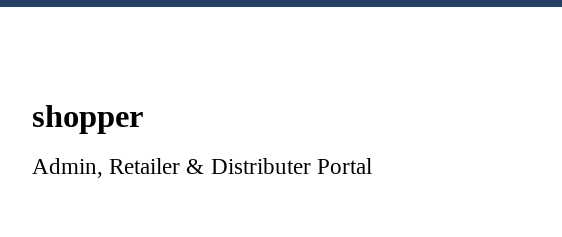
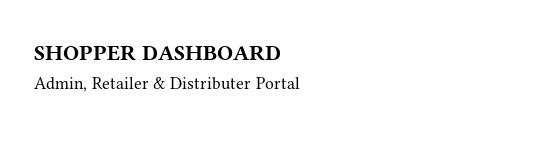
- shopper
+ SHOPPER DASHBOARD

